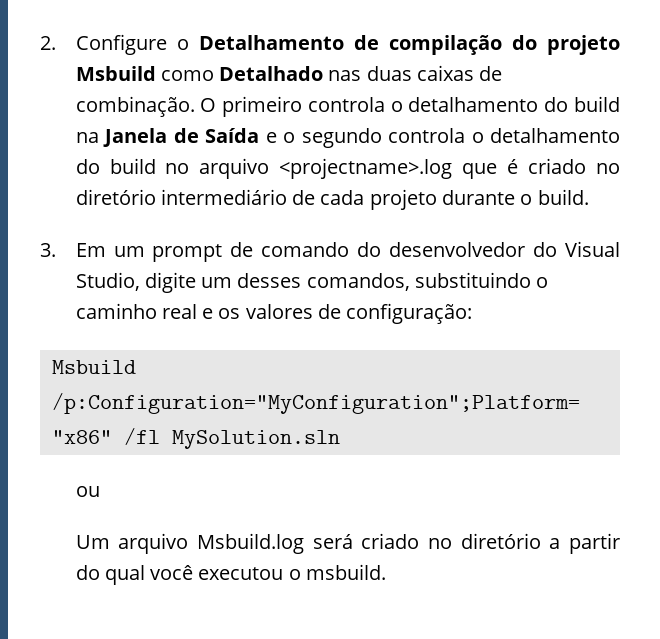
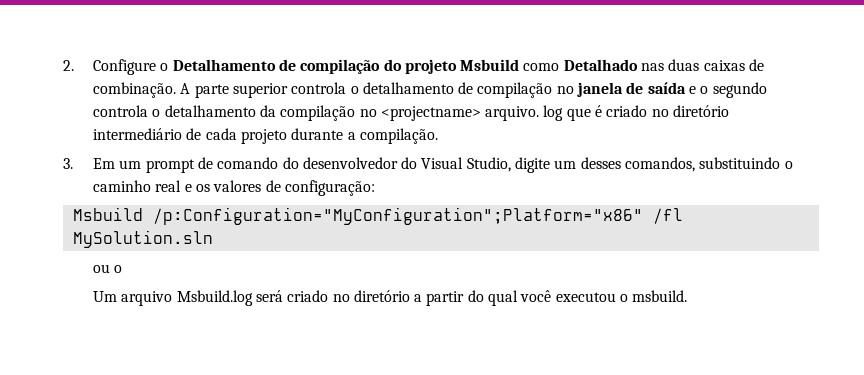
- O primeiro controla o detalhamento do build na Janela de Saída e o segundo controla o detalhamento do build no arquivo <projectname>.log que é criado no diretório intermediário de cada projeto durante o build.
+ A parte superior controla o detalhamento de compilação no janela de saída e o segundo controla o detalhamento da compilação no <projectname> arquivo. log que é criado no diretório intermediário de cada projeto durante a compilação.
- ou
+ ou o

